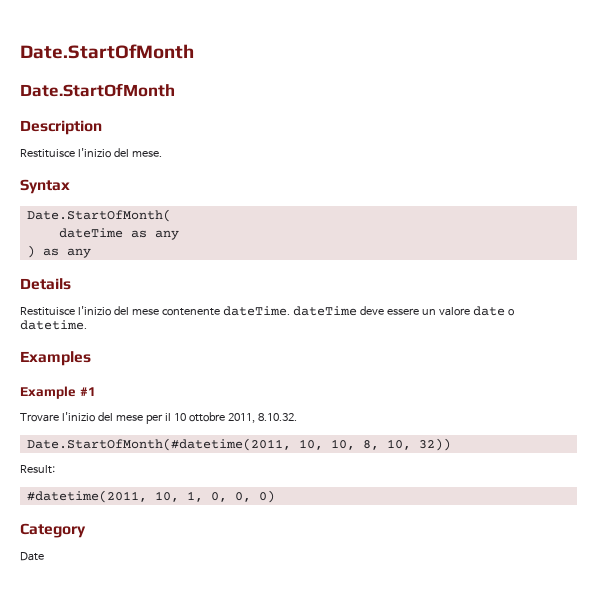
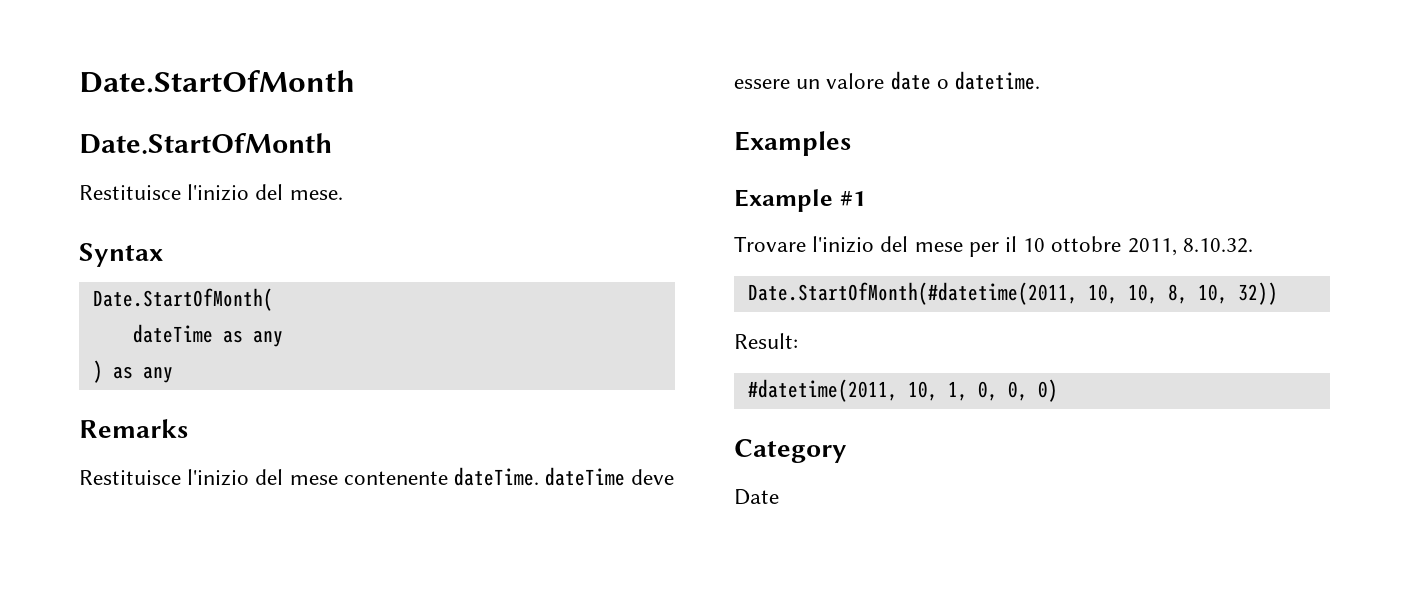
- Description
- Details
+ Remarks

